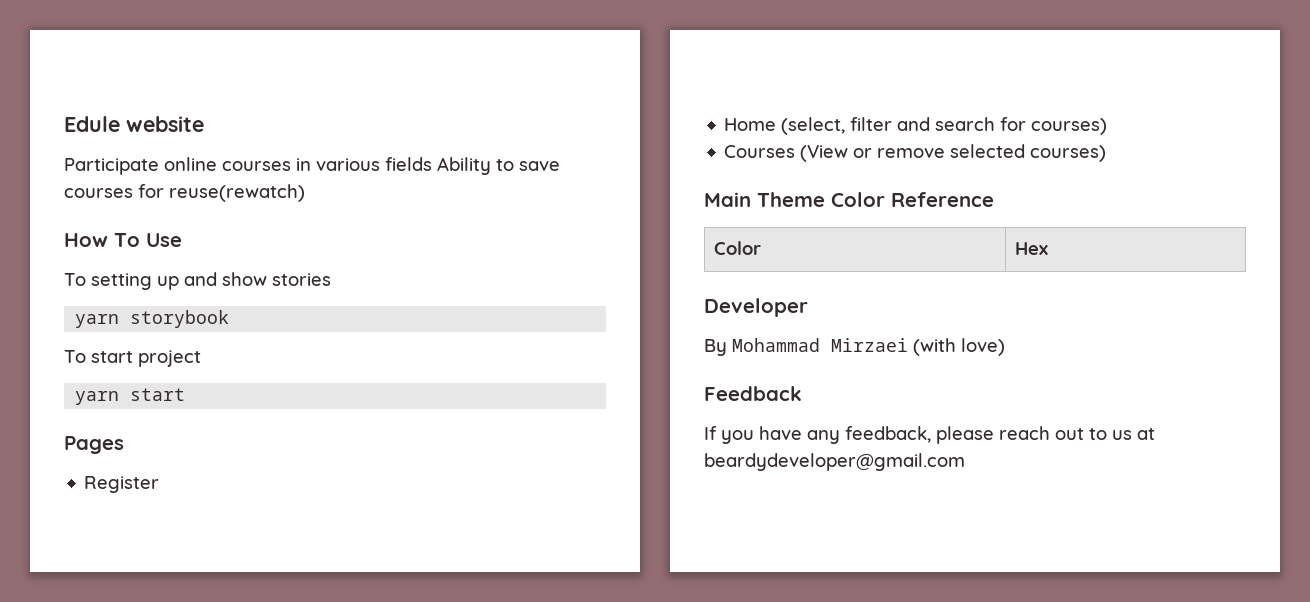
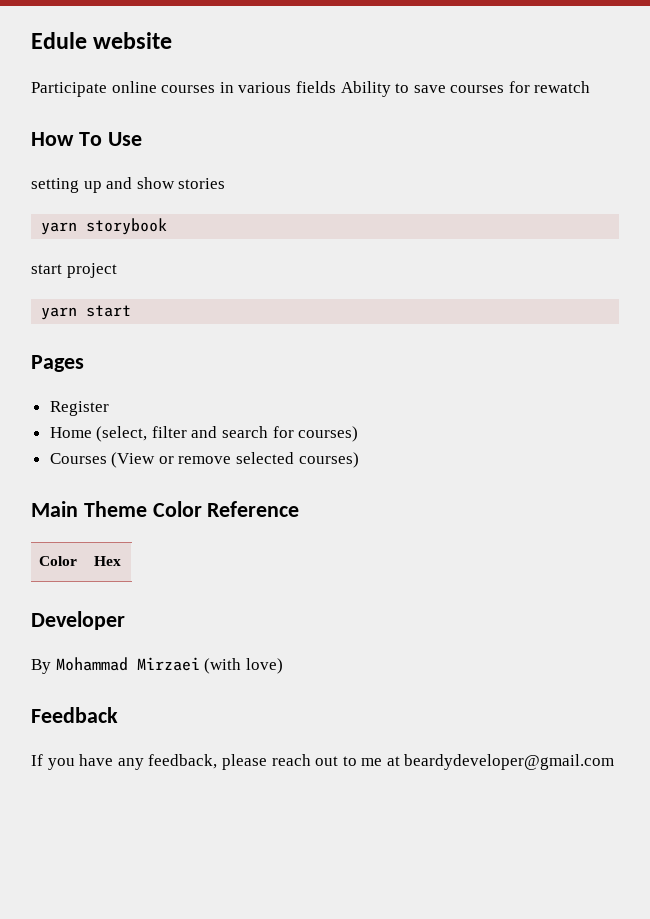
- Participate online courses in various fields Ability to save courses for reuse(rewatch)
+ Participate online courses in various fields Ability to save courses for rewatch
- To setting up and show stories
+ setting up and show stories
- To start project
+ start project
- If you have any feedback, please reach out to us at beardydeveloper@gmail.com
+ If you have any feedback, please reach out to me at beardydeveloper@gmail.com

